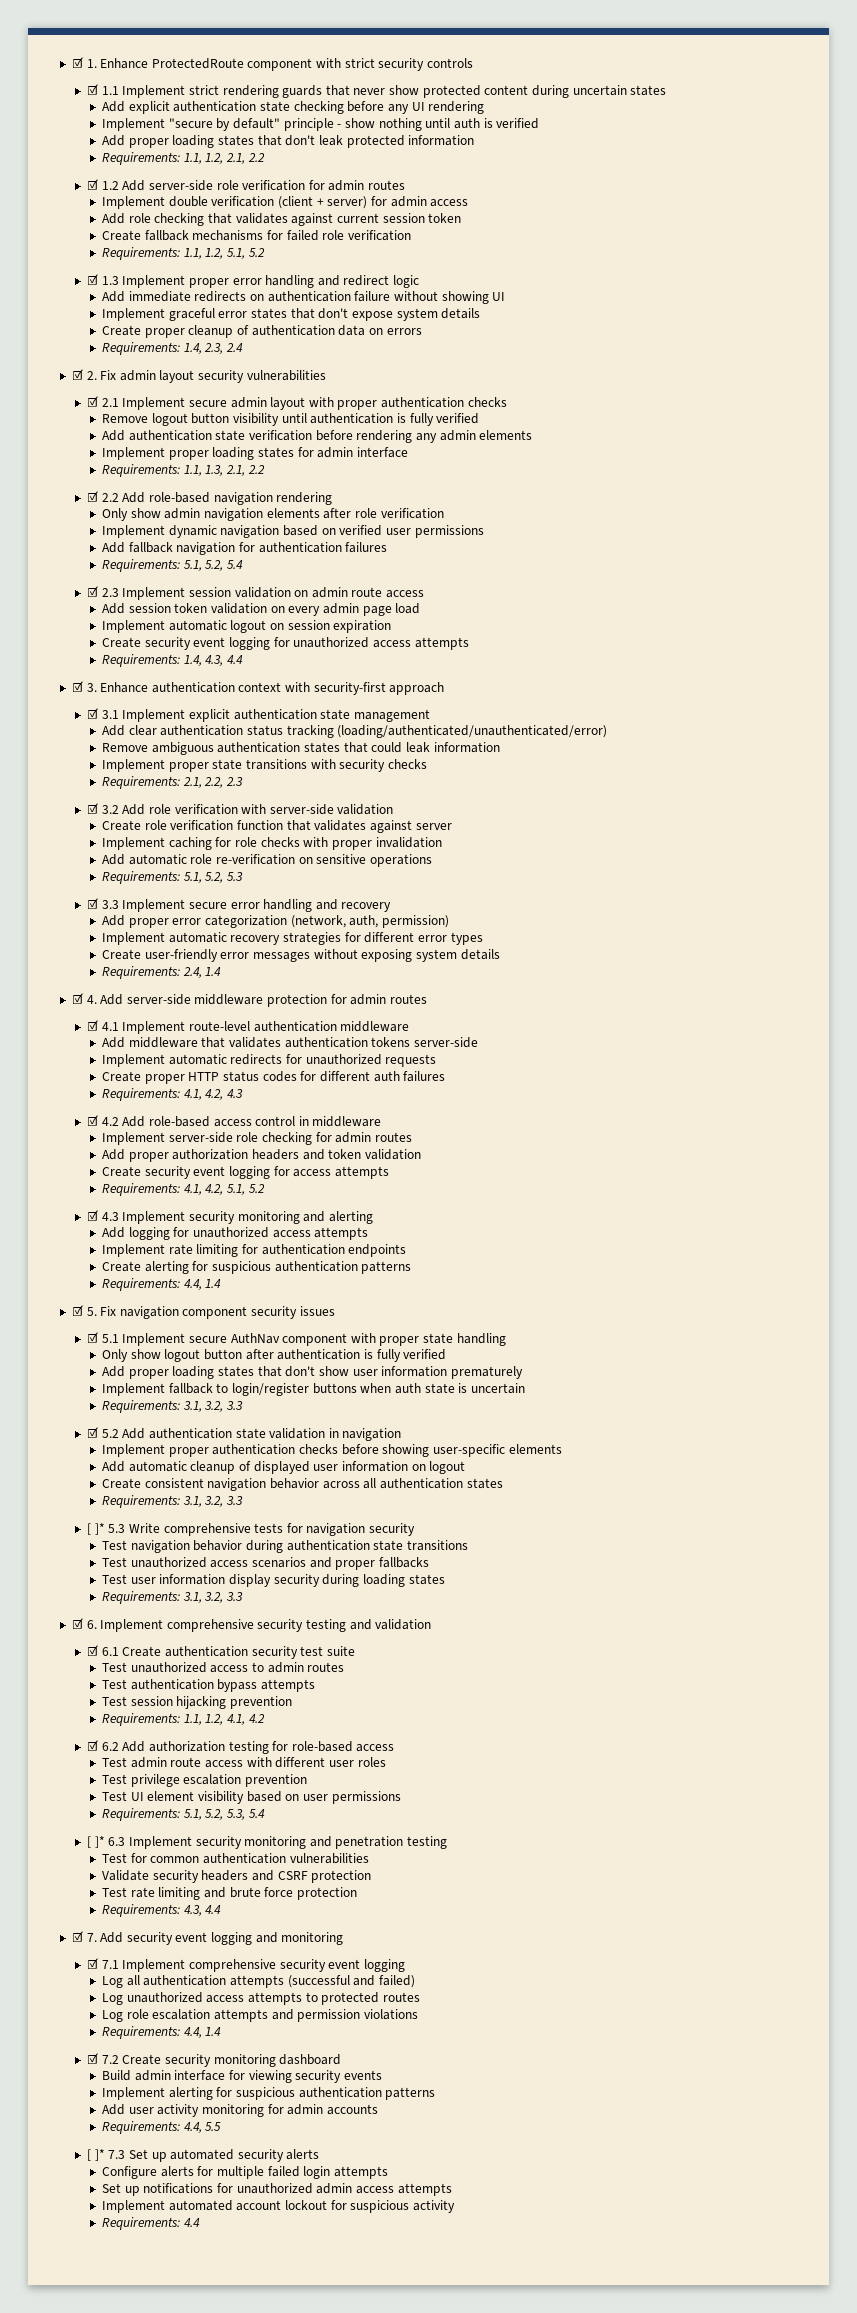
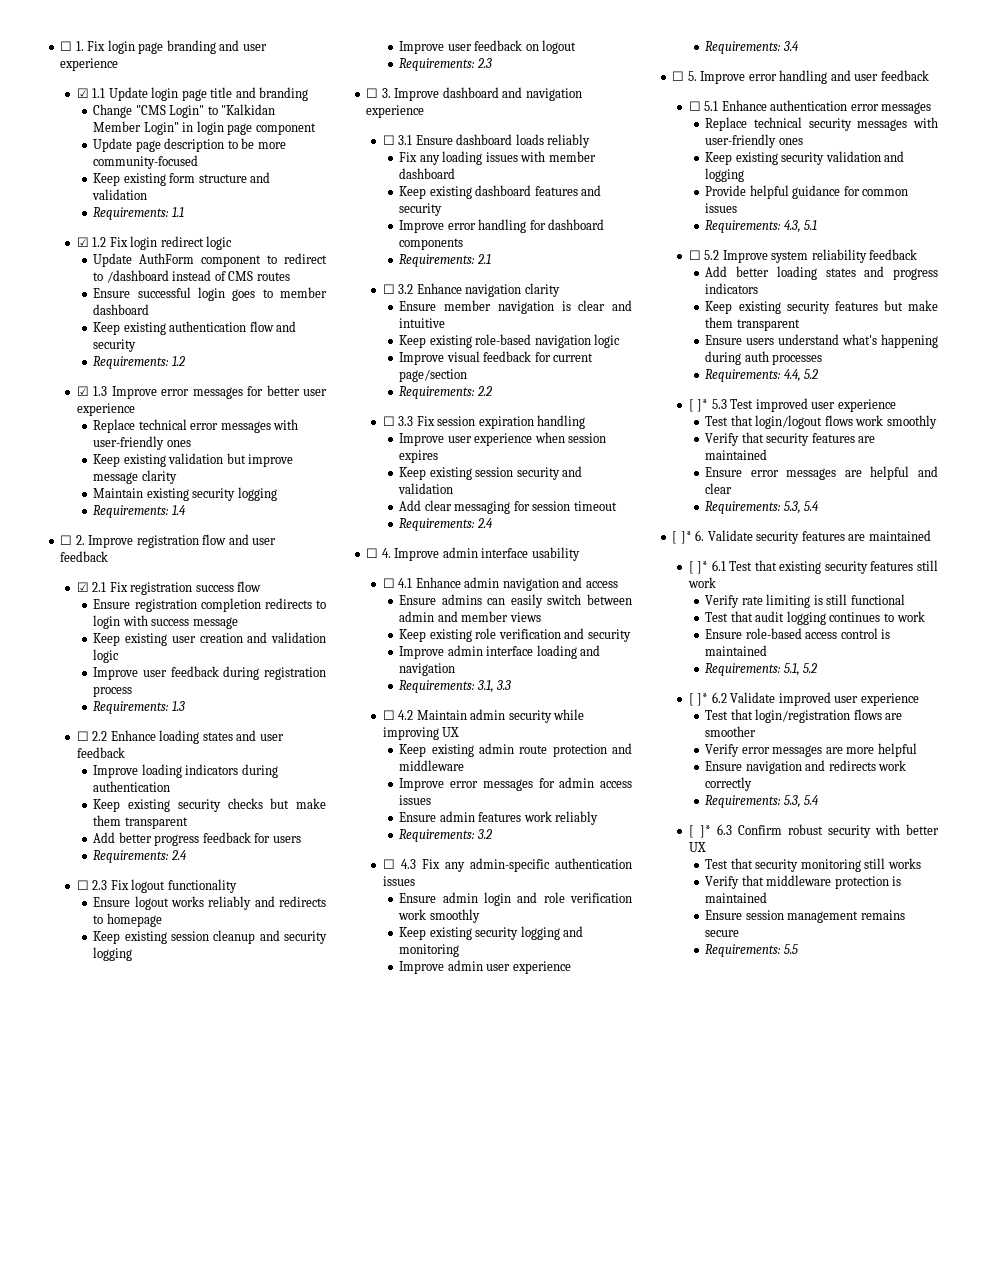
- ☑ 1. Enhance ProtectedRoute component with strict security controls
- ☑ 1.1 Implement strict rendering guards that never show protected content during uncertain states
- Add explicit authentication state checking before any UI rendering
- Implement "secure by default" principle - show nothing until auth is verified
- Add proper loading states that don't leak protected information
- Requirements: 1.1, 1.2, 2.1, 2.2
- ☑ 1.2 Add server-side role verification for admin routes
- Implement double verification (client + server) for admin access
- Add role checking that validates against current session token
- Create fallback mechanisms for failed role verification
- Requirements: 1.1, 1.2, 5.1, 5.2
- ☑ 1.3 Implement proper error handling and redirect logic
- Add immediate redirects on authentication failure without showing UI
- Implement graceful error states that don't expose system details
- Create proper cleanup of authentication data on errors
- Requirements: 1.4, 2.3, 2.4
- ☑ 2. Fix admin layout security vulnerabilities
- ☑ 2.1 Implement secure admin layout with proper authentication checks
- Remove logout button visibility until authentication is fully verified
- Add authentication state verification before rendering any admin elements
- Implement proper loading states for admin interface
- Requirements: 1.1, 1.3, 2.1, 2.2
- ☑ 2.2 Add role-based navigation rendering
- Only show admin navigation elements after role verification
- Implement dynamic navigation based on verified user permissions
- Add fallback navigation for authentication failures
- Requirements: 5.1, 5.2, 5.4
- ☑ 2.3 Implement session validation on admin route access
- Add session token validation on every admin page load
- Implement automatic logout on session expiration
- Create security event logging for unauthorized access attempts
- Requirements: 1.4, 4.3, 4.4
- ☑ 3. Enhance authentication context with security-first approach
- ☑ 3.1 Implement explicit authentication state management
- Add clear authentication status tracking (loading/authenticated/unauthenticated/error)
- Remove ambiguous authentication states that could leak information
- Implement proper state transitions with security checks
- Requirements: 2.1, 2.2, 2.3
- ☑ 3.2 Add role verification with server-side validation
- Create role verification function that validates against server
- Implement caching for role checks with proper invalidation
- Add automatic role re-verification on sensitive operations
- Requirements: 5.1, 5.2, 5.3
- ☑ 3.3 Implement secure error handling and recovery
- Add proper error categorization (network, auth, permission)
- Implement automatic recovery strategies for different error types
- Create user-friendly error messages without exposing system details
- Requirements: 2.4, 1.4
- ☑ 4. Add server-side middleware protection for admin routes
- ☑ 4.1 Implement route-level authentication middleware
- Add middleware that validates authentication tokens server-side
- Implement automatic redirects for unauthorized requests
- Create proper HTTP status codes for different auth failures
- Requirements: 4.1, 4.2, 4.3
- ☑ 4.2 Add role-based access control in middleware
- Implement server-side role checking for admin routes
- Add proper authorization headers and token validation
- Create security event logging for access attempts
- Requirements: 4.1, 4.2, 5.1, 5.2
- ☑ 4.3 Implement security monitoring and alerting
- Add logging for unauthorized access attempts
- Implement rate limiting for authentication endpoints
- Create alerting for suspicious authentication patterns
- Requirements: 4.4, 1.4
- ☑ 5. Fix navigation component security issues
- ☑ 5.1 Implement secure AuthNav component with proper state handling
- Only show logout button after authentication is fully verified
- Add proper loading states that don't show user information prematurely
- Implement fallback to login/register buttons when auth state is uncertain
- Requirements: 3.1, 3.2, 3.3
- ☑ 5.2 Add authentication state validation in navigation
- Implement proper authentication checks before showing user-specific elements
- Add automatic cleanup of displayed user information on logout
- Create consistent navigation behavior across all authentication states
- Requirements: 3.1, 3.2, 3.3
- [ ]* 5.3 Write comprehensive tests for navigation security
- Test navigation behavior during authentication state transitions
- Test unauthorized access scenarios and proper fallbacks
- Test user information display security during loading states
- Requirements: 3.1, 3.2, 3.3
- ☑ 6. Implement comprehensive security testing and validation
- ☑ 6.1 Create authentication security test suite
- Test unauthorized access to admin routes
- Test authentication bypass attempts
- Test session hijacking prevention
- Requirements: 1.1, 1.2, 4.1, 4.2
- ☑ 6.2 Add authorization testing for role-based access
- Test admin route access with different user roles
- Test privilege escalation prevention
- Test UI element visibility based on user permissions
- Requirements: 5.1, 5.2, 5.3, 5.4
+ ☐ 1. Fix login page branding and user experience
+ ☑ 1.1 Update login page title and branding
+ Change "CMS Login" to "Kalkidan Member Login" in login page component
+ Update page description to be more community-focused
+ Keep existing form structure and validation
+ Requirements: 1.1
+ ☑ 1.2 Fix login redirect logic
+ Update AuthForm component to redirect to /dashboard instead of CMS routes
+ Ensure successful login goes to member dashboard
+ Keep existing authentication flow and security
+ Requirements: 1.2
+ ☑ 1.3 Improve error messages for better user experience
+ Replace technical error messages with user-friendly ones
+ Keep existing validation but improve message clarity
+ Maintain existing security logging
+ Requirements: 1.4
+ ☐ 2. Improve registration flow and user feedback
+ ☑ 2.1 Fix registration success flow
+ Ensure registration completion redirects to login with success message
+ Keep existing user creation and validation logic
+ Improve user feedback during registration process
+ Requirements: 1.3
+ ☐ 2.2 Enhance loading states and user feedback
+ Improve loading indicators during authentication
+ Keep existing security checks but make them transparent
+ Add better progress feedback for users
+ Requirements: 2.4
+ ☐ 2.3 Fix logout functionality
+ Ensure logout works reliably and redirects to homepage
+ Keep existing session cleanup and security logging
+ Improve user feedback on logout
+ Requirements: 2.3
+ ☐ 3. Improve dashboard and navigation experience
+ ☐ 3.1 Ensure dashboard loads reliably
+ Fix any loading issues with member dashboard
+ Keep existing dashboard features and security
+ Improve error handling for dashboard components
+ Requirements: 2.1
+ ☐ 3.2 Enhance navigation clarity
+ Ensure member navigation is clear and intuitive
+ Keep existing role-based navigation logic
+ Improve visual feedback for current page/section
+ Requirements: 2.2
+ ☐ 3.3 Fix session expiration handling
+ Improve user experience when session expires
+ Keep existing session security and validation
+ Add clear messaging for session timeout
+ Requirements: 2.4
+ ☐ 4. Improve admin interface usability
+ ☐ 4.1 Enhance admin navigation and access
+ Ensure admins can easily switch between admin and member views
+ Keep existing role verification and security
+ Improve admin interface loading and navigation
+ Requirements: 3.1, 3.3
+ ☐ 4.2 Maintain admin security while improving UX
+ Keep existing admin route protection and middleware
+ Improve error messages for admin access issues
+ Ensure admin features work reliably
+ Requirements: 3.2
+ ☐ 4.3 Fix any admin-specific authentication issues
+ Ensure admin login and role verification work smoothly
+ Keep existing security logging and monitoring
+ Improve admin user experience
+ Requirements: 3.4
+ ☐ 5. Improve error handling and user feedback
+ ☐ 5.1 Enhance authentication error messages
+ Replace technical security messages with user-friendly ones
+ Keep existing security validation and logging
+ Provide helpful guidance for common issues
+ Requirements: 4.3, 5.1
+ ☐ 5.2 Improve system reliability feedback
+ Add better loading states and progress indicators
+ Keep existing security features but make them transparent
+ Ensure users understand what's happening during auth processes
+ Requirements: 4.4, 5.2
+ [ ]* 5.3 Test improved user experience
+ Test that login/logout flows work smoothly
+ Verify that security features are maintained
+ Ensure error messages are helpful and clear
+ Requirements: 5.3, 5.4
+ [ ]* 6. Validate security features are maintained
+ [ ]* 6.1 Test that existing security features still work
+ Verify rate limiting is still functional
+ Test that audit logging continues to work
+ Ensure role-based access control is maintained
+ Requirements: 5.1, 5.2
+ [ ]* 6.2 Validate improved user experience
+ Test that login/registration flows are smoother
+ Verify error messages are more helpful
+ Ensure navigation and redirects work correctly
+ Requirements: 5.3, 5.4
- [ ]* 6.3 Implement security monitoring and penetration testing
- Test for common authentication vulnerabilities
- Validate security headers and CSRF protection
- Test rate limiting and brute force protection
- Requirements: 4.3, 4.4
- ☑ 7. Add security event logging and monitoring
- ☑ 7.1 Implement comprehensive security event logging
- Log all authentication attempts (successful and failed)
- Log unauthorized access attempts to protected routes
- Log role escalation attempts and permission violations
- Requirements: 4.4, 1.4
- ☑ 7.2 Create security monitoring dashboard
- Build admin interface for viewing security events
- Implement alerting for suspicious authentication patterns
- Add user activity monitoring for admin accounts
- Requirements: 4.4, 5.5
- [ ]* 7.3 Set up automated security alerts
- Configure alerts for multiple failed login attempts
- Set up notifications for unauthorized admin access attempts
- Implement automated account lockout for suspicious activity
- Requirements: 4.4
+ [ ]* 6.3 Confirm robust security with better UX
+ Test that security monitoring still works
+ Verify that middleware protection is maintained
+ Ensure session management remains secure
+ Requirements: 5.5

